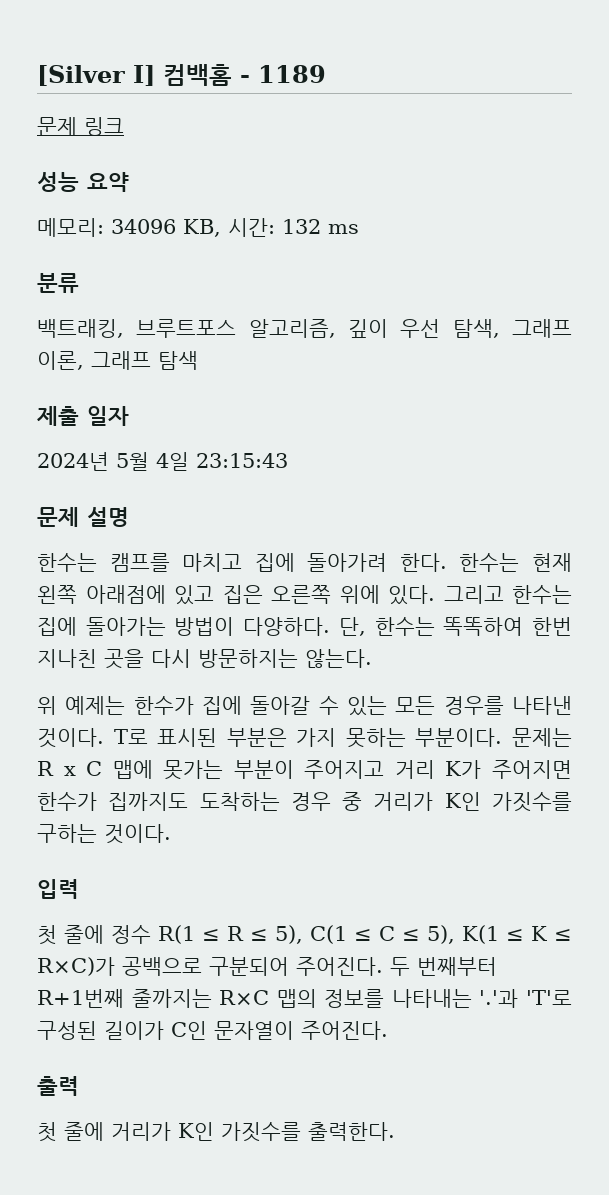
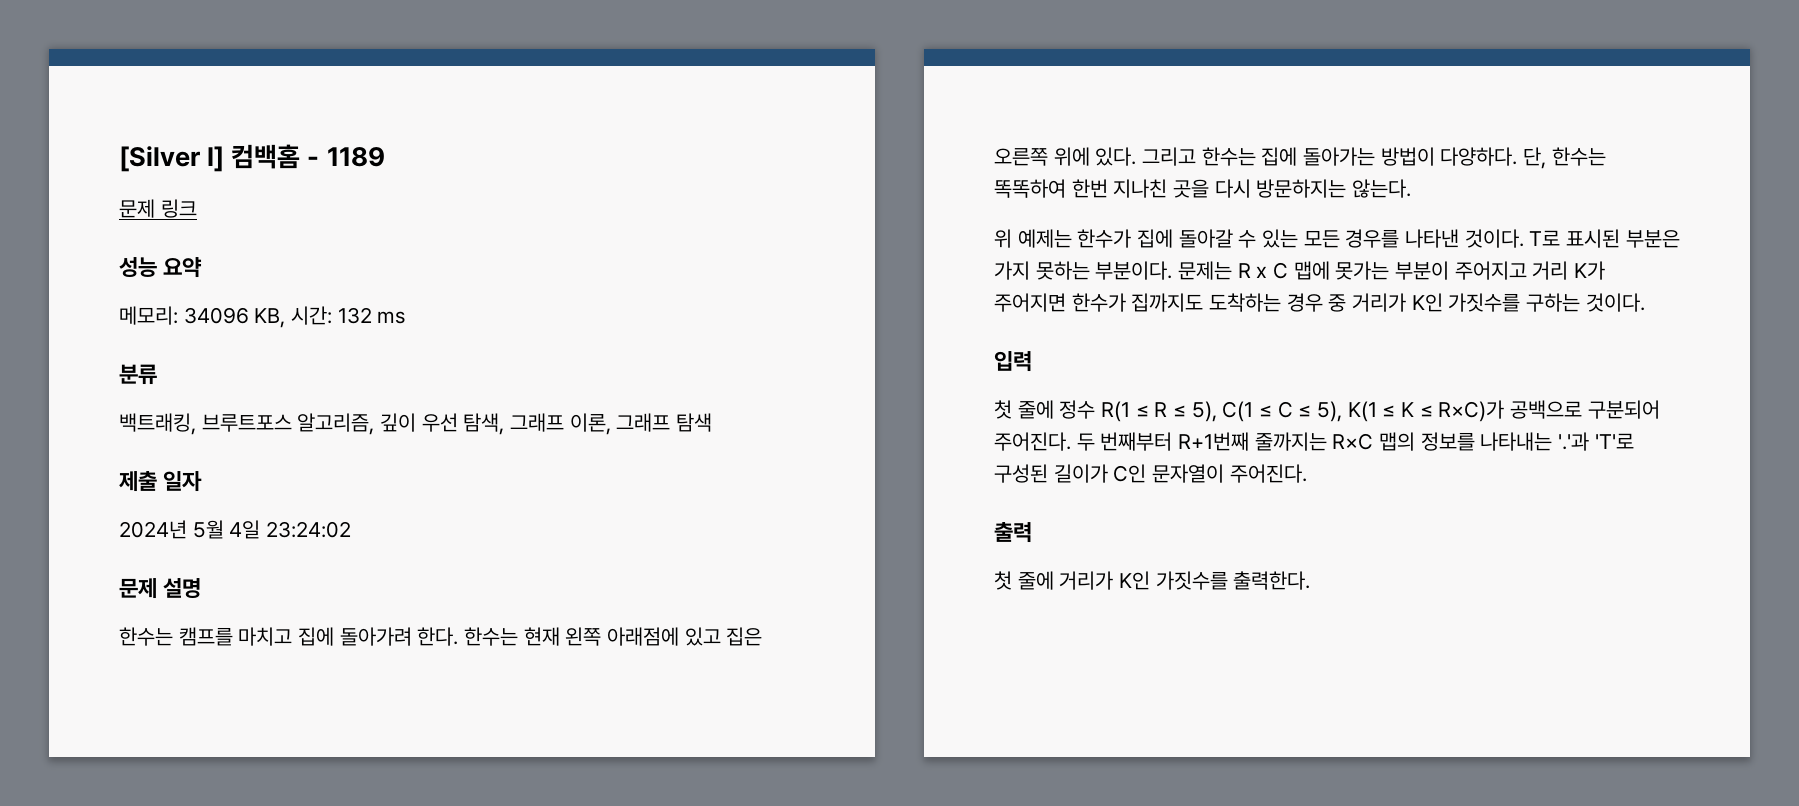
- 2024년 5월 4일 23:15:43
+ 2024년 5월 4일 23:24:02

